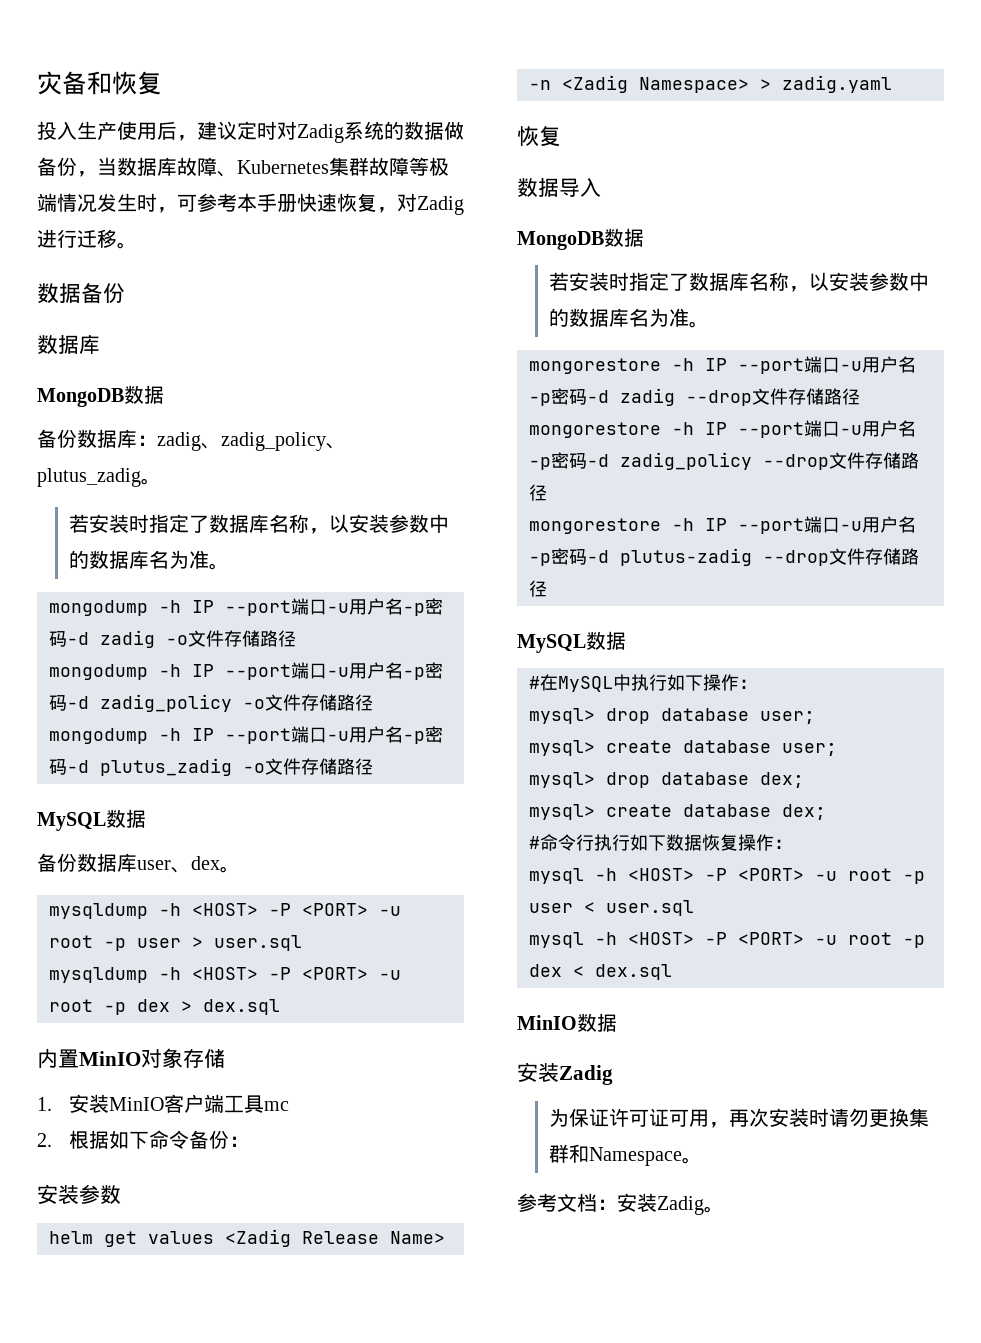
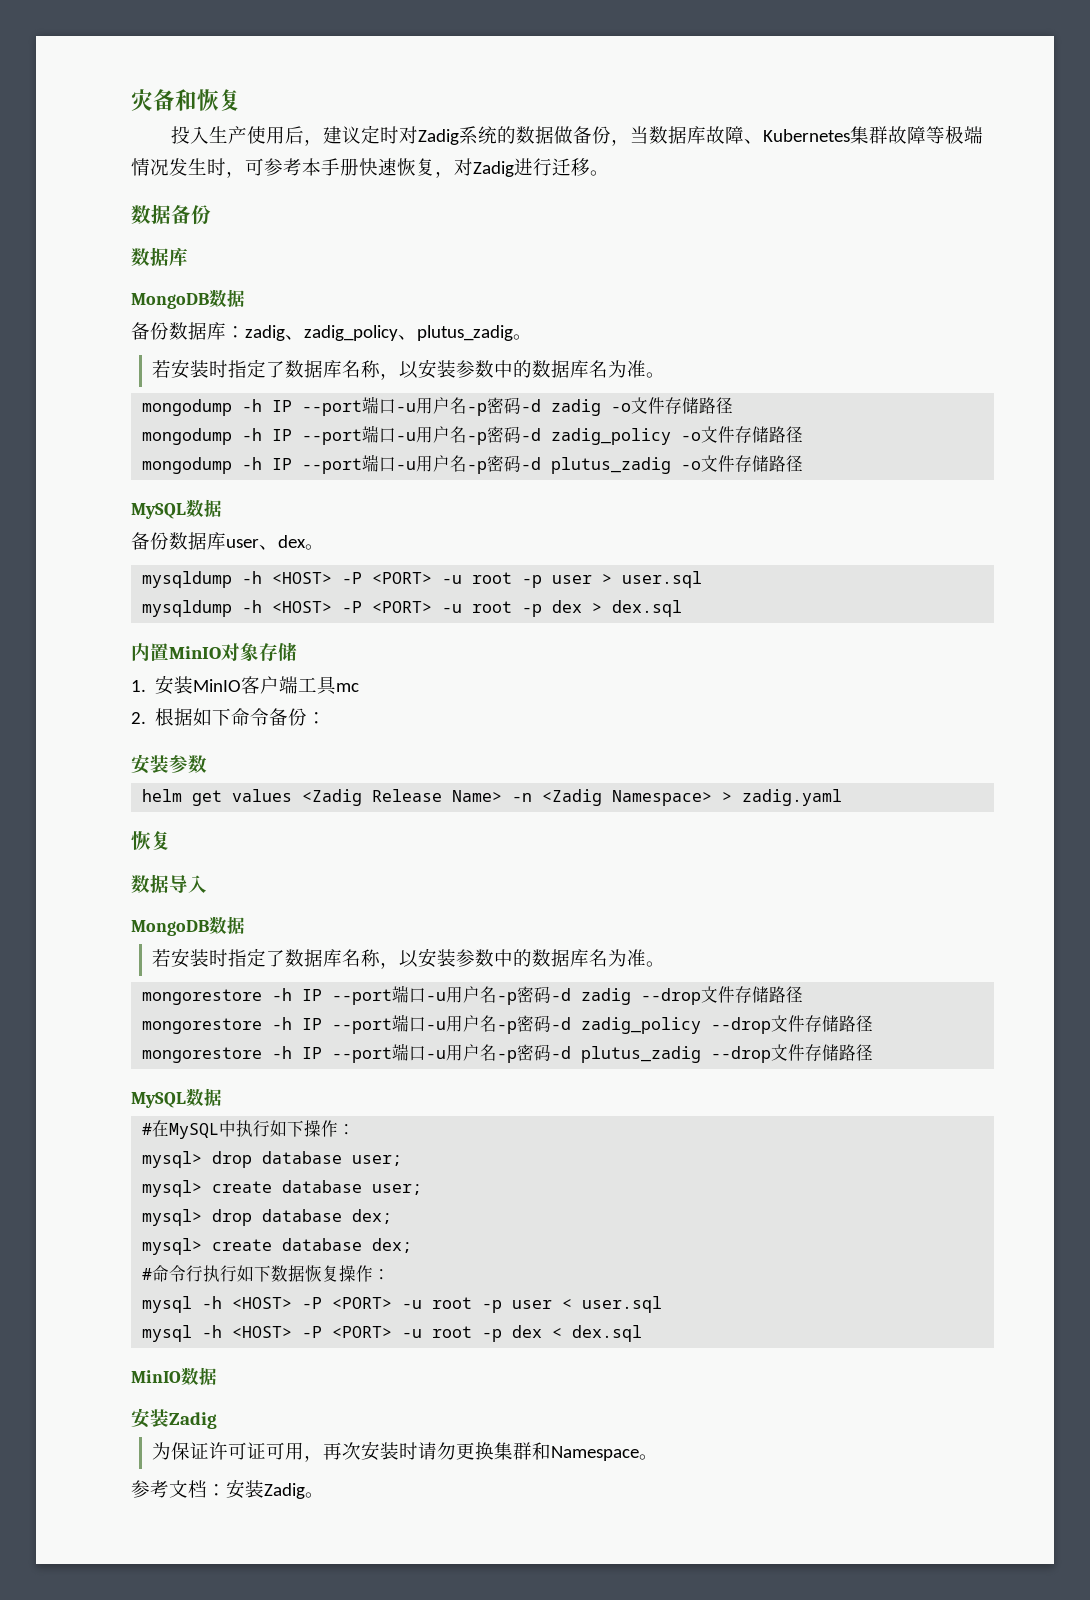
- mongorestore -h IP --port端口-u用户名-p密码-d plutus-zadig --drop文件存储路径
+ mongorestore -h IP --port端口-u用户名-p密码-d plutus_zadig --drop文件存储路径

